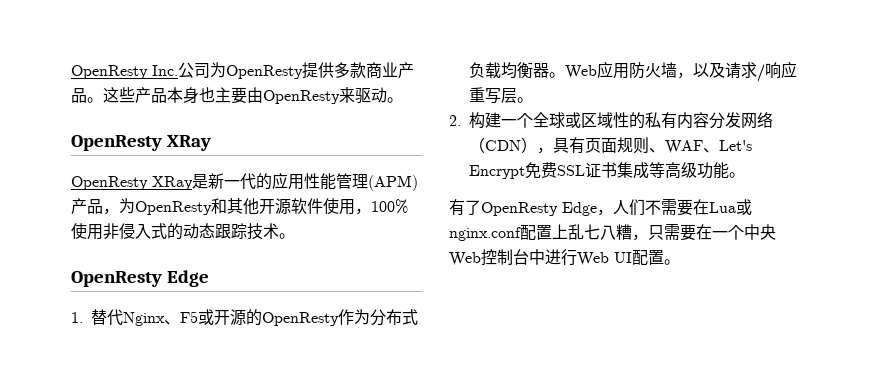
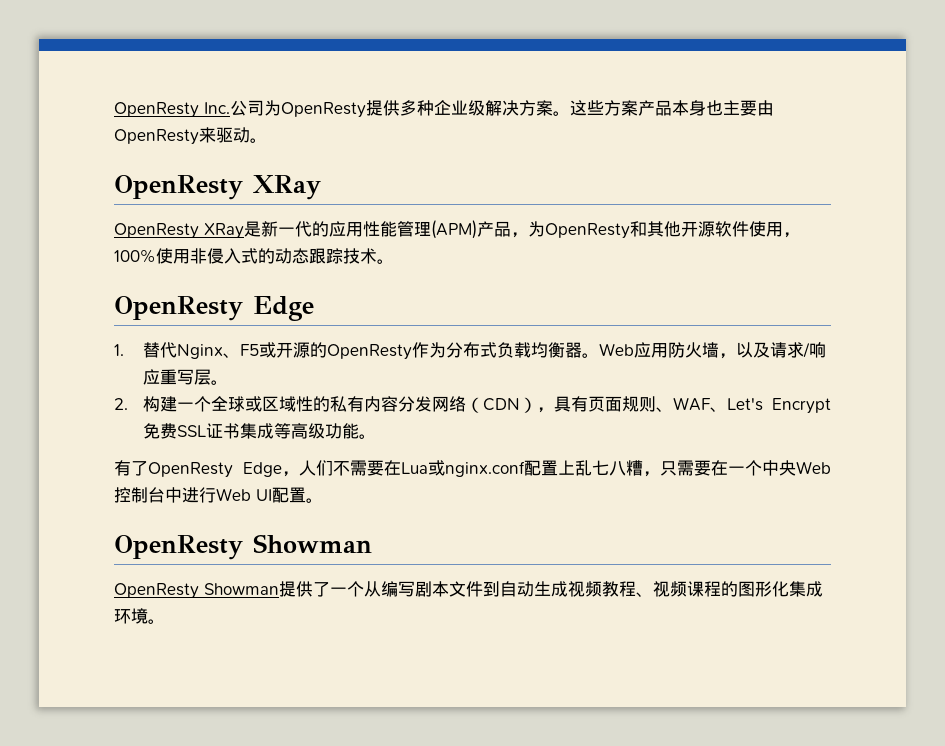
- OpenResty Inc.公司为OpenResty提供多款商业产品。这些产品本身也主要由OpenResty来驱动。
+ OpenResty Inc.公司为OpenResty提供多种企业级解决方案。这些方案产品本身也主要由OpenResty来驱动。
  有了OpenResty Edge，人们不需要在Lua或nginx.conf配置上乱七八糟，只需要在一个中央Web控制台中进行Web UI配置。
+ OpenResty Showman
+ OpenResty Showman提供了一个从编写剧本文件到自动生成视频教程、视频课程的图形化集成环境。

